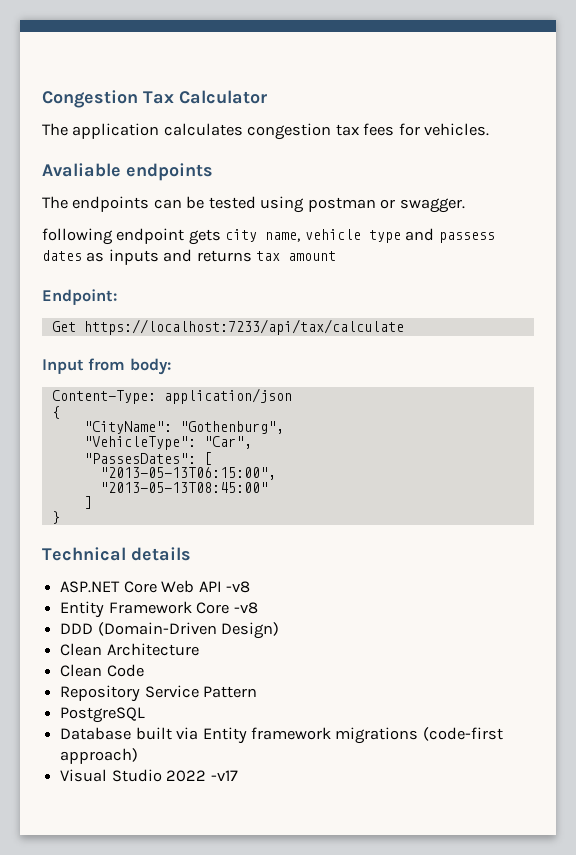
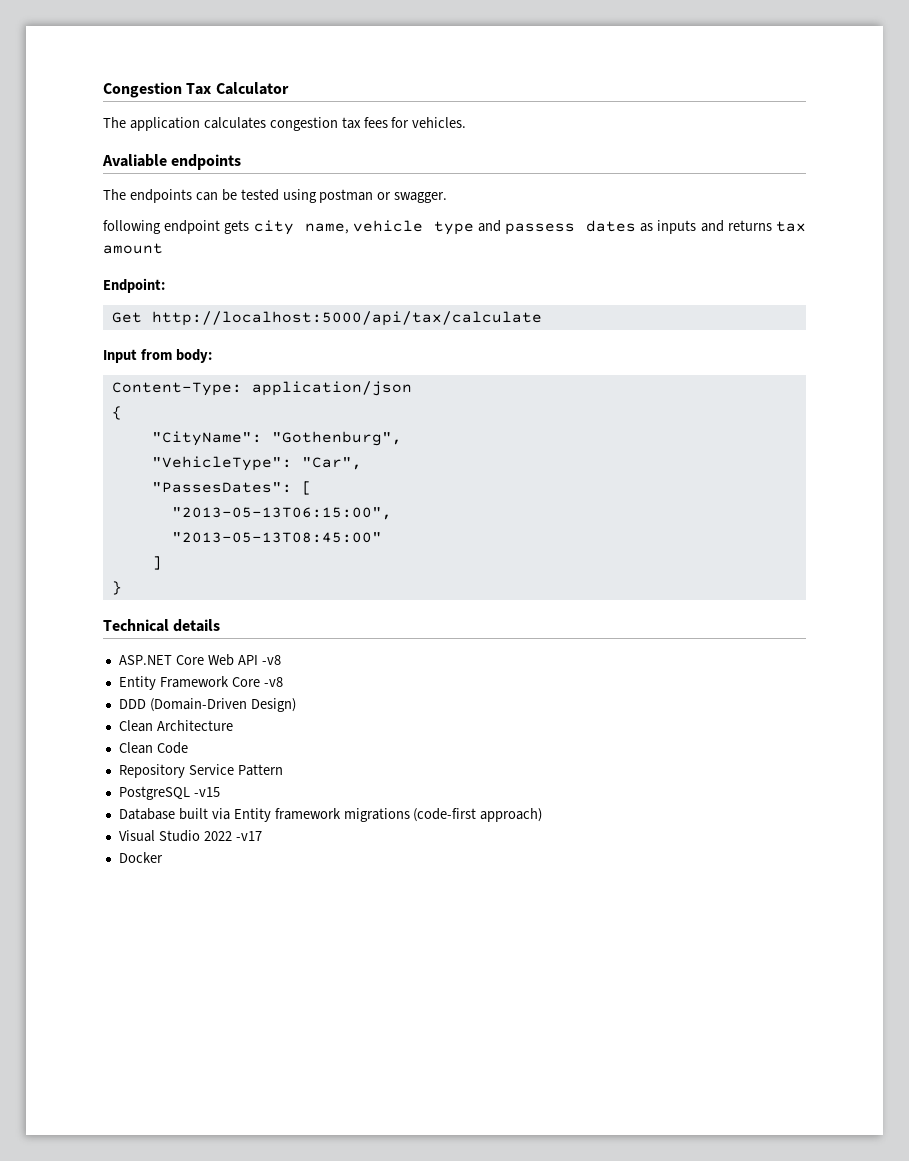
- Get https://localhost:7233/api/tax/calculate
+ Get http://localhost:5000/api/tax/calculate
- PostgreSQL
+ PostgreSQL -v15
+ Docker

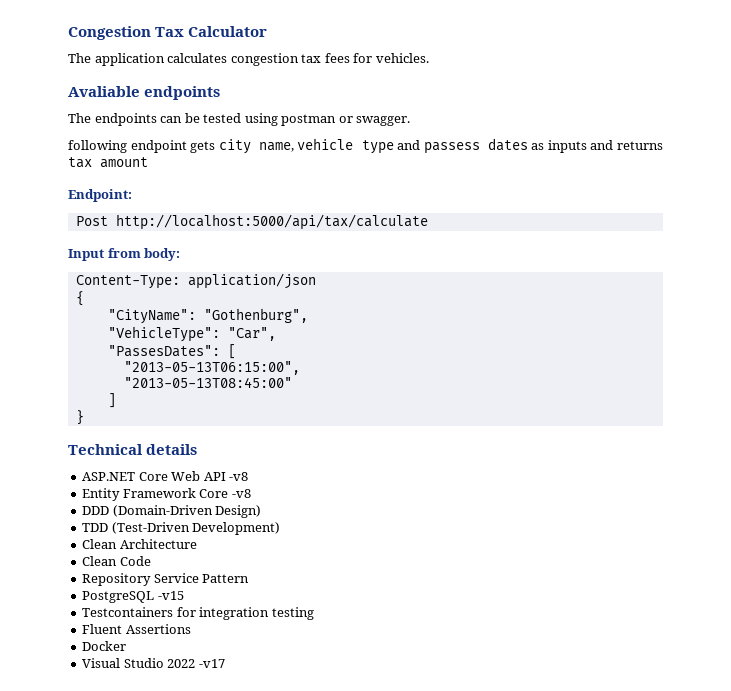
- Get http://localhost:5000/api/tax/calculate
+ Post http://localhost:5000/api/tax/calculate
+ TDD (Test-Driven Development)
- Database built via Entity framework migrations (code-first approach)
+ Testcontainers for integration testing
+ Fluent Assertions
+ Docker
- Docker

